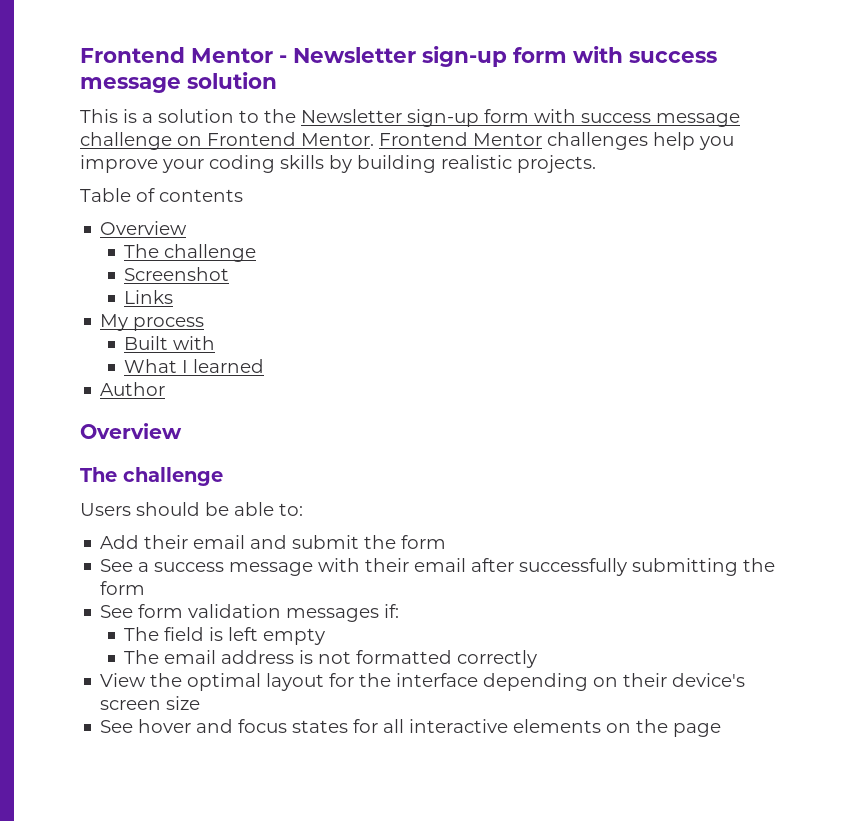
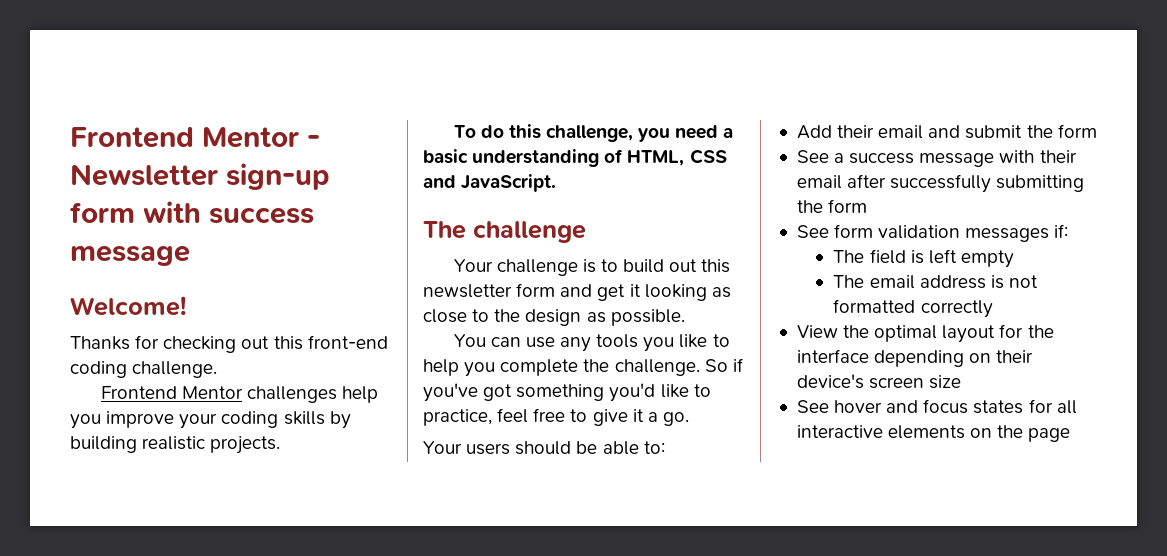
- Frontend Mentor - Newsletter sign-up form with success message solution
- This is a solution to the Newsletter sign-up form with success message challenge on Frontend Mentor. Frontend Mentor challenges help you improve your coding skills by building realistic projects.
+ Frontend Mentor - Newsletter sign-up form with success message
+ Welcome!
+ Thanks for checking out this front-end coding challenge.
+ Frontend Mentor challenges help you improve your coding skills by building realistic projects.
- Table of contents
- Overview
+ To do this challenge, you need a basic understanding of HTML, CSS and JavaScript.
  The challenge
- Screenshot
- Links
- My process
- Built with
- What I learned
- Author
- Overview
- The challenge
- Users should be able to:
+ Your challenge is to build out this newsletter form and get it looking as close to the design as possible.
+ You can use any tools you like to help you complete the challenge. So if you've got something you'd like to practice, feel free to give it a go.
+ Your users should be able to:

